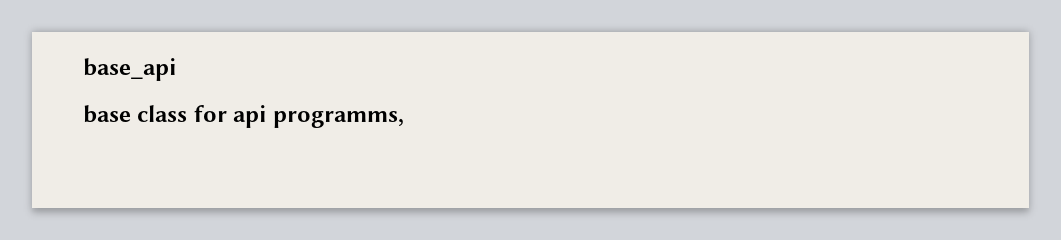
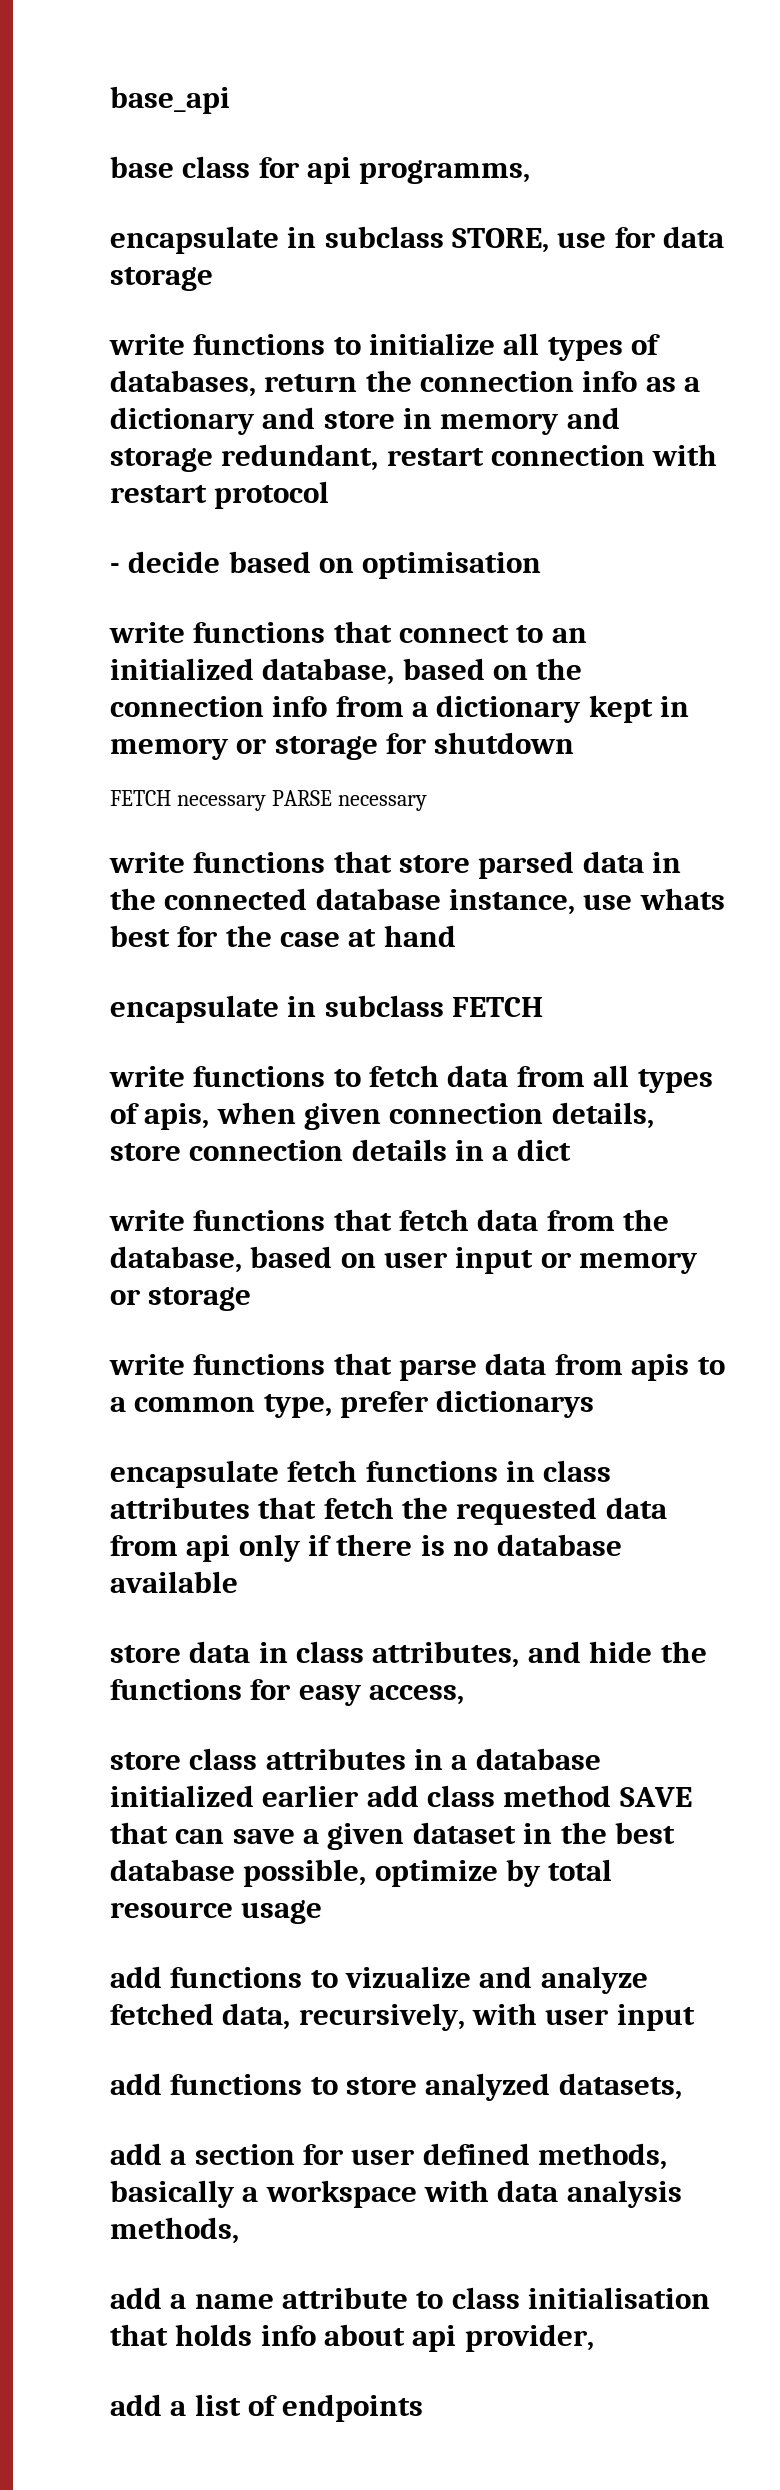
+ encapsulate in subclass STORE, use for data storage
+ write functions to initialize all types of databases, return the connection info as a dictionary and store in memory and storage redundant, restart connection with restart protocol
+ - decide based on optimisation
+ write functions that connect to an initialized database, based on the connection info from a dictionary kept in memory or storage for shutdown
+ FETCH necessary PARSE necessary
+ write functions that store parsed data in the connected database instance, use whats best for the case at hand
+ encapsulate in subclass FETCH
+ write functions to fetch data from all types of apis, when given connection details, store connection details in a dict
+ write functions that fetch data from the database, based on user input or memory or storage
+ write functions that parse data from apis to a common type, prefer dictionarys
+ encapsulate fetch functions in class attributes that fetch the requested data from api only if there is no database available
+ store data in class attributes, and hide the functions for easy access,
+ store class attributes in a database initialized earlier add class method SAVE that can save a given dataset in the best database possible, optimize by total resource usage
+ add functions to vizualize and analyze fetched data, recursively, with user input
+ add functions to store analyzed datasets,
+ add a section for user defined methods, basically a workspace with data analysis methods,
+ add a name attribute to class initialisation that holds info about api provider,
+ add a list of endpoints

